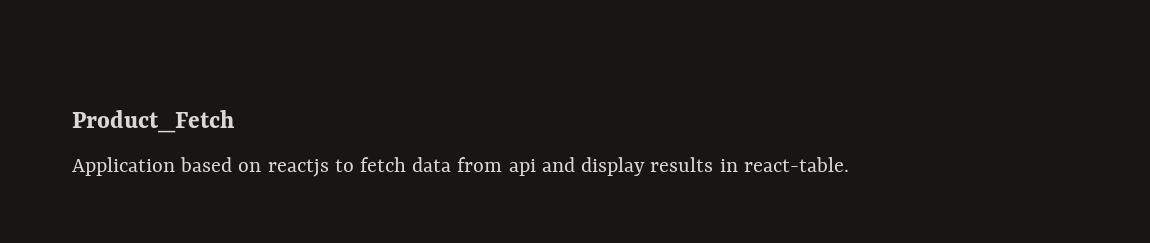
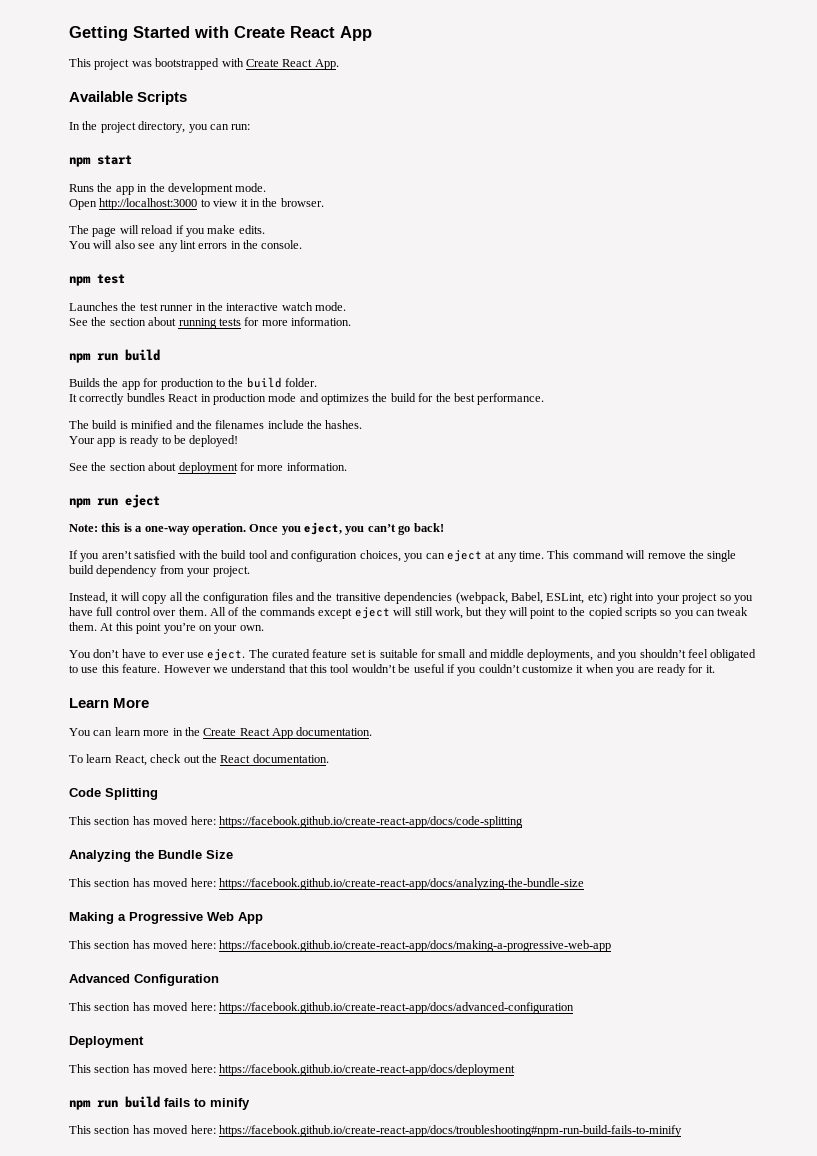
- Product_Fetch
- Application based on reactjs to fetch data from api and display results in react-table.
+ Getting Started with Create React App
+ This project was bootstrapped with Create React App.
+ Available Scripts
+ In the project directory, you can run:
+ npm start
+ Runs the app in the development mode.
+ Open http://localhost:3000 to view it in the browser.
+ The page will reload if you make edits.
+ You will also see any lint errors in the console.
+ npm test
+ Launches the test runner in the interactive watch mode.
+ See the section about running tests for more information.
+ npm run build
+ Builds the app for production to the build folder.
+ It correctly bundles React in production mode and optimizes the build for the best performance.
+ The build is minified and the filenames include the hashes.
+ Your app is ready to be deployed!
+ See the section about deployment for more information.
+ npm run eject
+ Note: this is a one-way operation. Once you eject, you can’t go back!
+ If you aren’t satisfied with the build tool and configuration choices, you can eject at any time. This command will remove the single build dependency from your project.
+ Instead, it will copy all the configuration files and the transitive dependencies (webpack, Babel, ESLint, etc) right into your project so you have full control over them. All of the commands except eject will still work, but they will point to the copied scripts so you can tweak them. At this point you’re on your own.
+ You don’t have to ever use eject. The curated feature set is suitable for small and middle deployments, and you shouldn’t feel obligated to use this feature. However we understand that this tool wouldn’t be useful if you couldn’t customize it when you are ready for it.
+ Learn More
+ You can learn more in the Create React App documentation.
+ To learn React, check out the React documentation.
+ Code Splitting
+ This section has moved here: https://facebook.github.io/create-react-app/docs/code-splitting
+ Analyzing the Bundle Size
+ This section has moved here: https://facebook.github.io/create-react-app/docs/analyzing-the-bundle-size
+ Making a Progressive Web App
+ This section has moved here: https://facebook.github.io/create-react-app/docs/making-a-progressive-web-app
+ Advanced Configuration
+ This section has moved here: https://facebook.github.io/create-react-app/docs/advanced-configuration
+ Deployment
+ This section has moved here: https://facebook.github.io/create-react-app/docs/deployment
+ npm run build fails to minify
+ This section has moved here: https://facebook.github.io/create-react-app/docs/troubleshooting#npm-run-build-fails-to-minify

